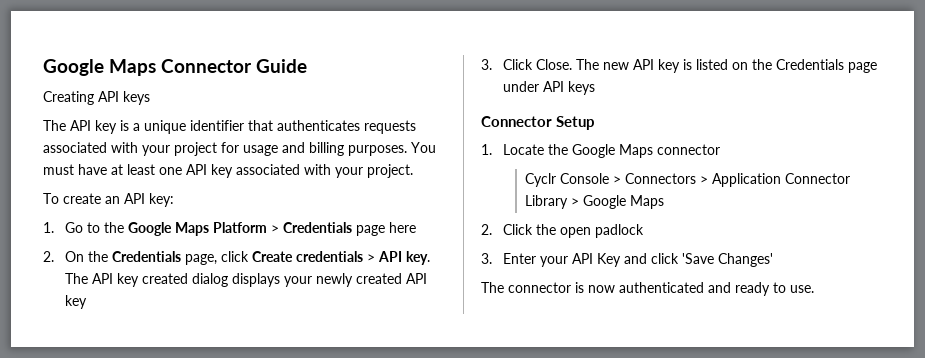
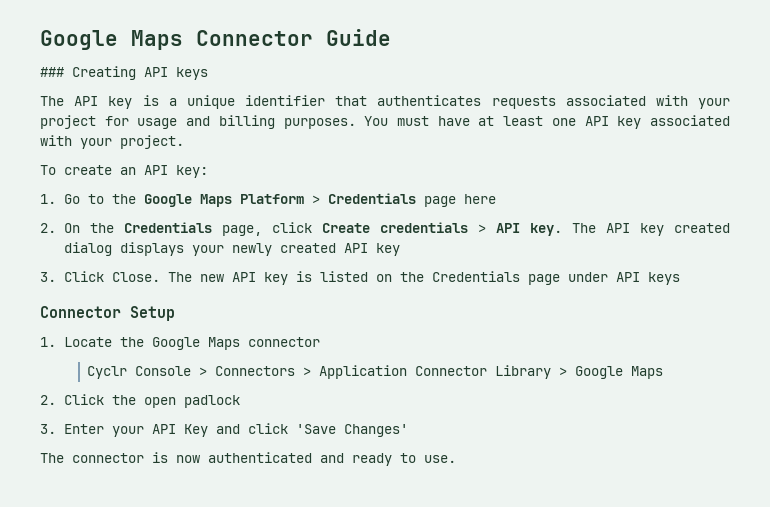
- Creating API keys
+ ### Creating API keys

